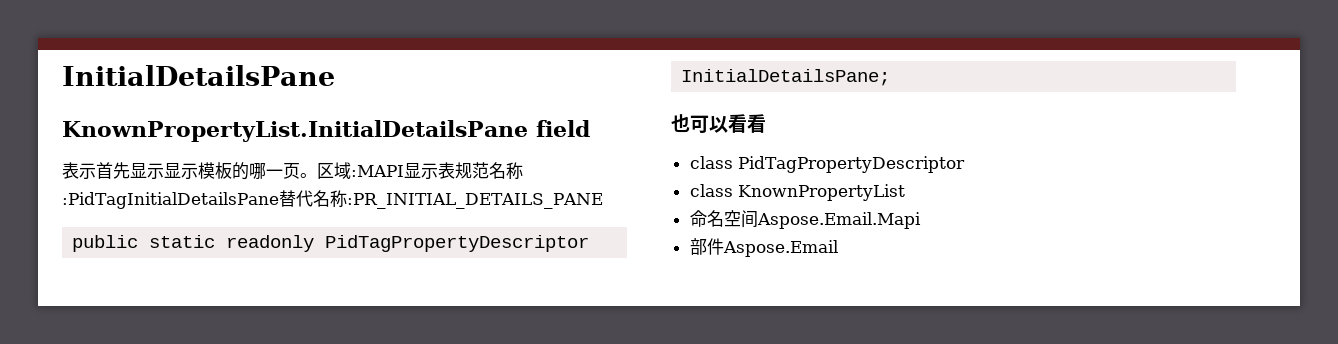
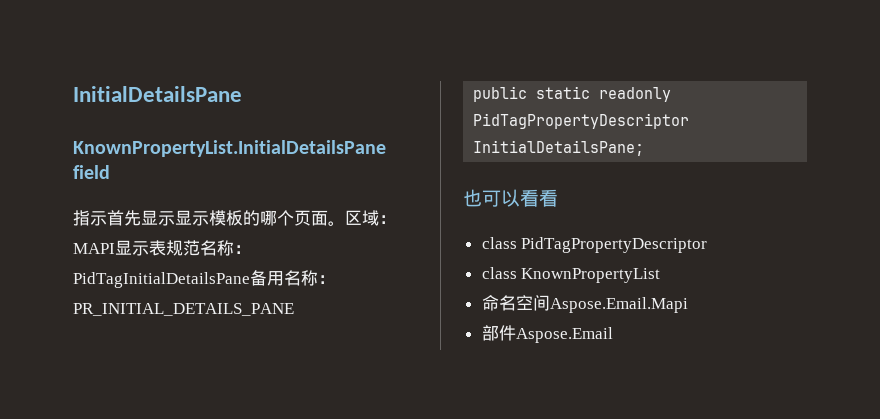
- 表示首先显示显示模板的哪一页。区域:MAPI显示表规范名称:PidTagInitialDetailsPane替代名称:PR_INITIAL_DETAILS_PANE
+ 指示首先显示显示模板的哪个页面。区域：MAPI显示表规范名称：PidTagInitialDetailsPane备用名称：PR_INITIAL_DETAILS_PANE

